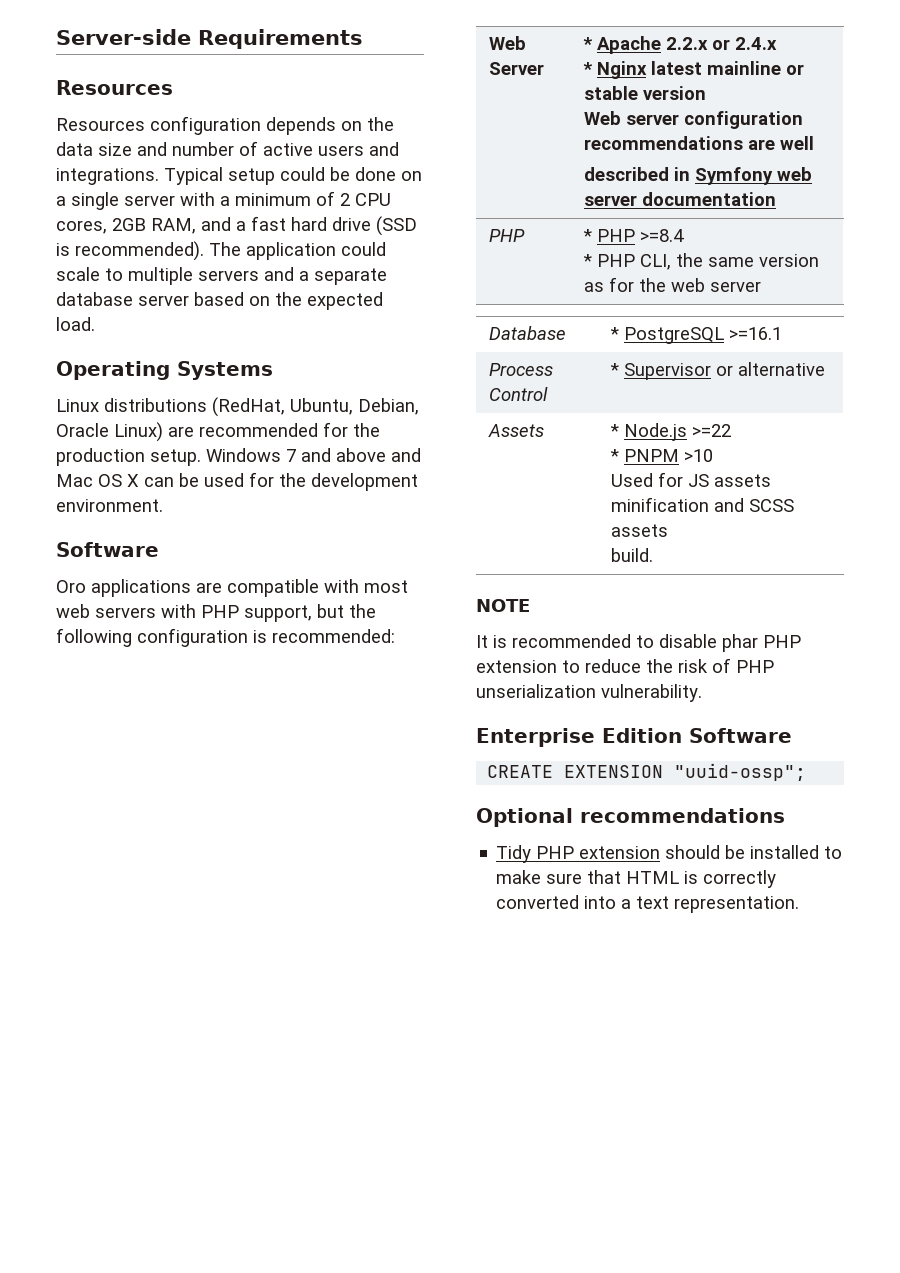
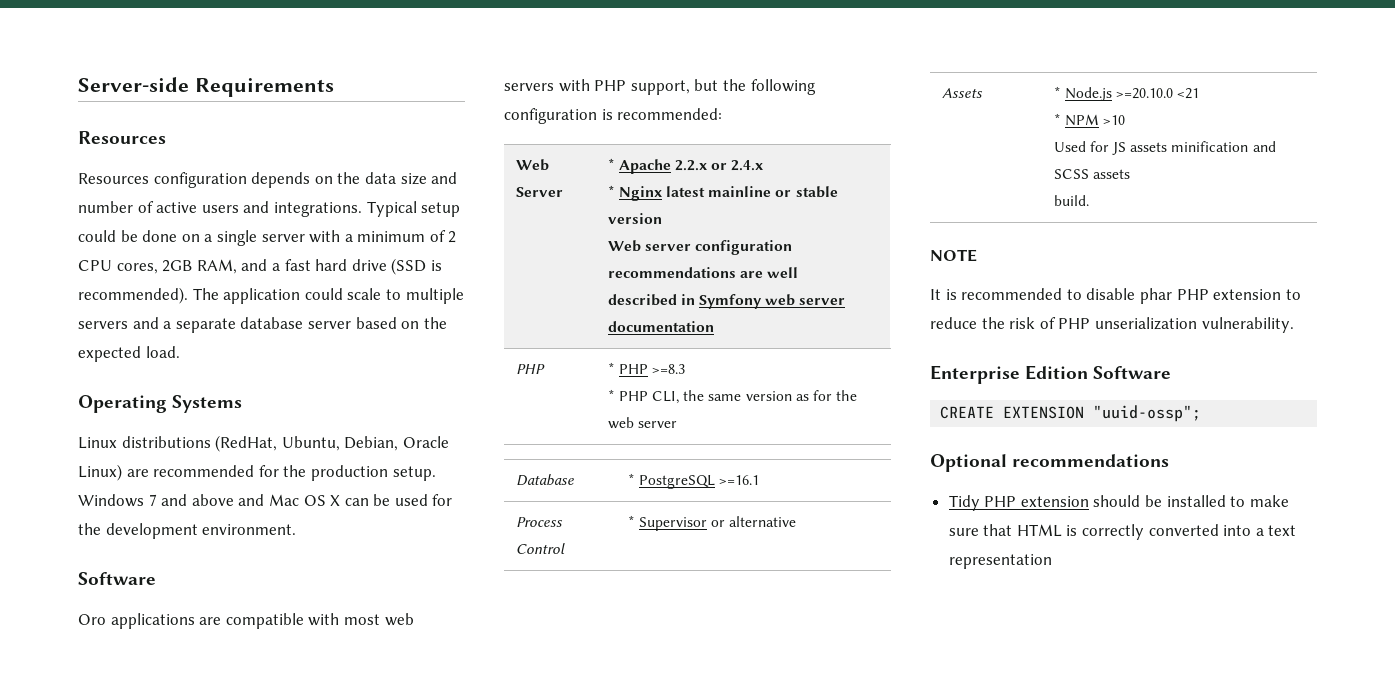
- PHP | * PHP >=8.4
+ PHP | * PHP >=8.3
- Assets | * Node.js >=22
- * PNPM >10
+ Assets | * Node.js >=20.10.0 <21
+ * NPM >10
- Tidy PHP extension should be installed to make sure that HTML is correctly converted into a text representation.
+ Tidy PHP extension should be installed to make sure that HTML is correctly converted into a text representation

